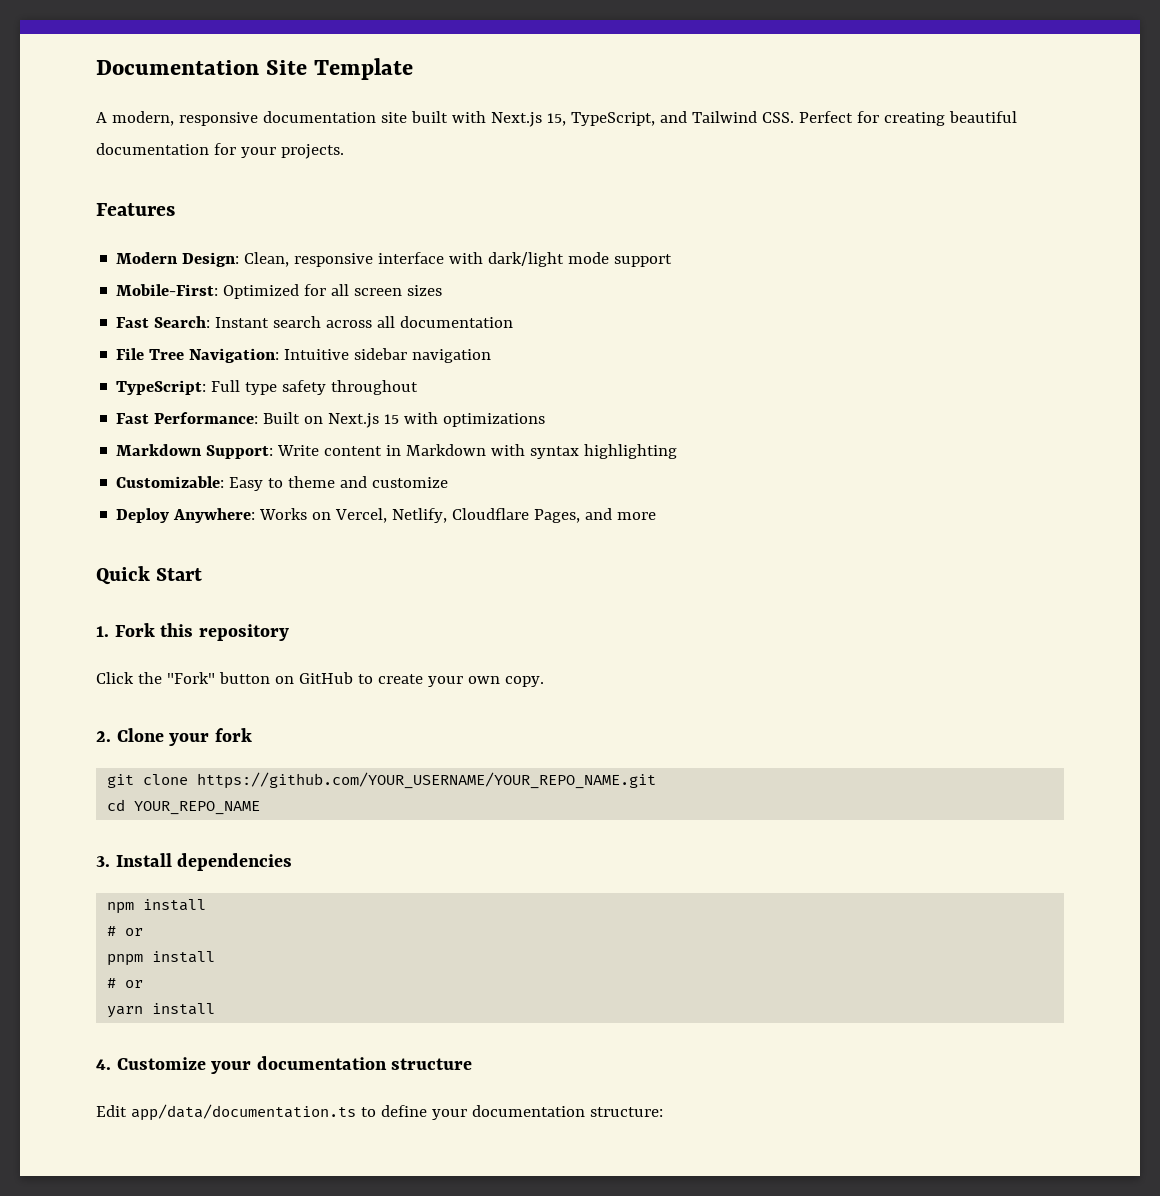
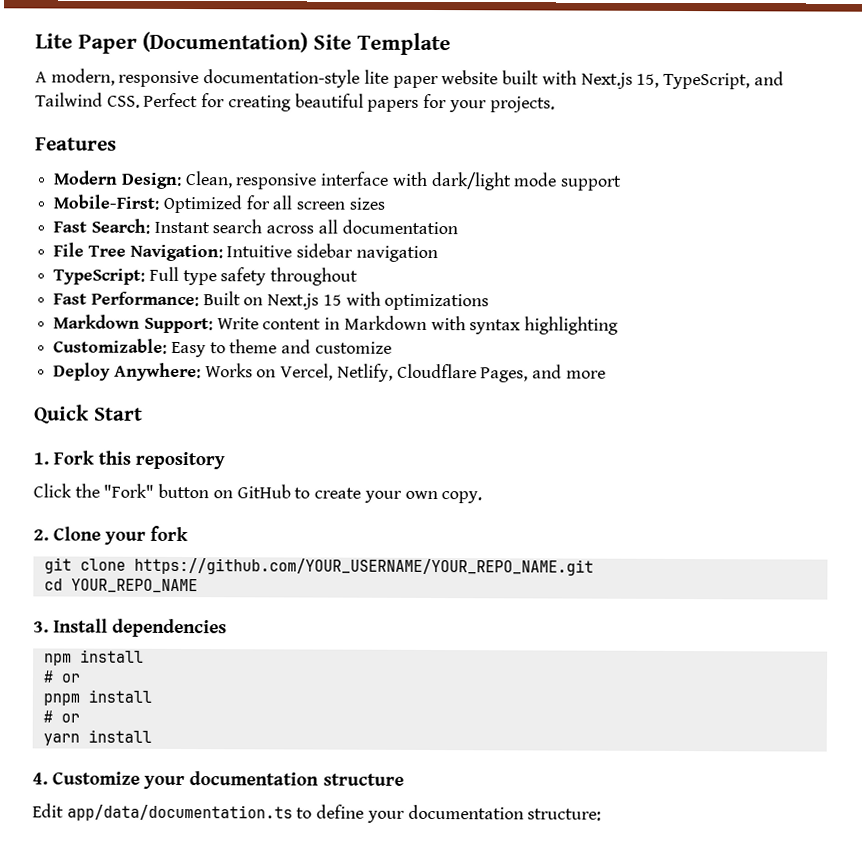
- Documentation Site Template
+ Lite Paper (Documentation) Site Template
- A modern, responsive documentation site built with Next.js 15, TypeScript, and Tailwind CSS. Perfect for creating beautiful documentation for your projects.
+ A modern, responsive documentation-style lite paper website built with Next.js 15, TypeScript, and Tailwind CSS. Perfect for creating beautiful papers for your projects.

